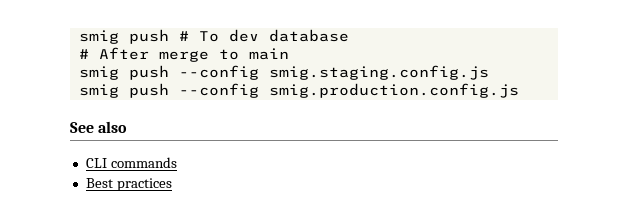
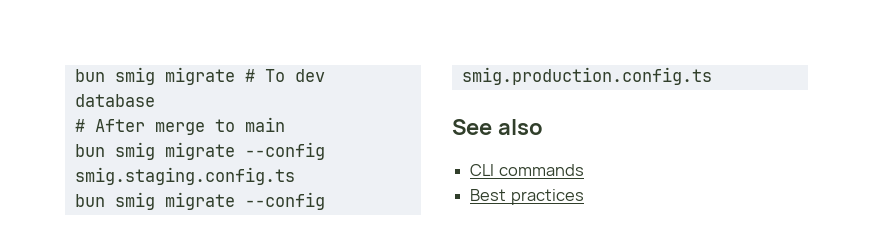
- smig push # To dev database
+ bun smig migrate # To dev database
- smig push --config smig.staging.config.js
- smig push --config smig.production.config.js
+ bun smig migrate --config smig.staging.config.ts
+ bun smig migrate --config smig.production.config.ts

